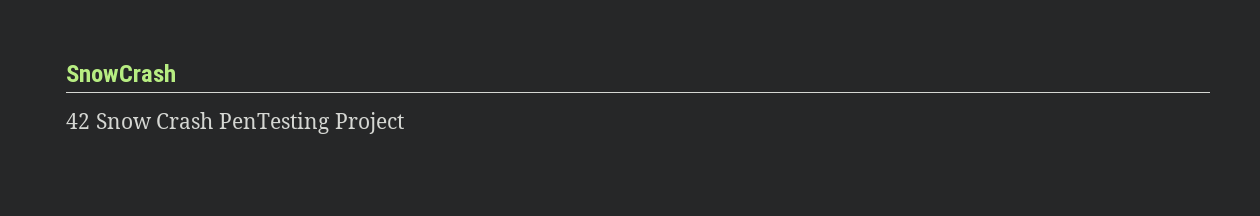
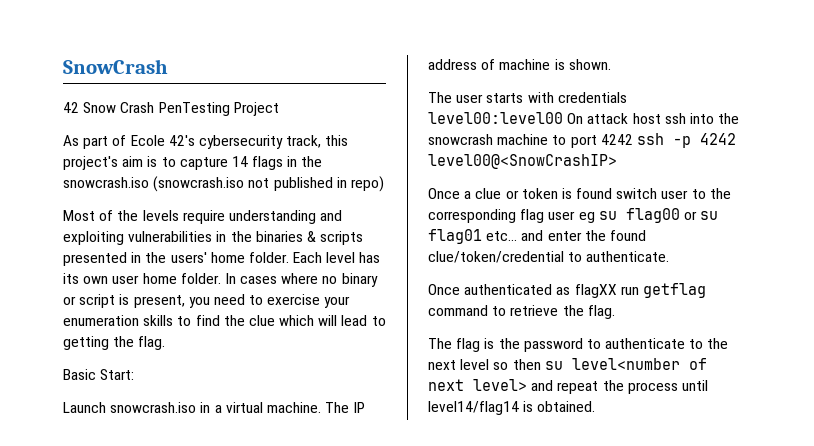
+ As part of Ecole 42's cybersecurity track, this project's aim is to capture 14 flags in the snowcrash.iso (snowcrash.iso not published in repo)
+ Most of the levels require understanding and exploiting vulnerabilities in the binaries & scripts presented in the users' home folder. Each level has its own user home folder. In cases where no binary or script is present, you need to exercise your enumeration skills to find the clue which will lead to getting the flag.
+ Basic Start:
+ Launch snowcrash.iso in a virtual machine. The IP address of machine is shown.
+ The user starts with credentials level00:level00 On attack host ssh into the snowcrash machine to port 4242 ssh -p 4242 level00@<SnowCrashIP>
+ Once a clue or token is found switch user to the corresponding flag user eg su flag00 or su flag01 etc... and enter the found clue/token/credential to authenticate.
+ Once authenticated as flagXX run getflag command to retrieve the flag.
+ The flag is the password to authenticate to the next level so then su level<number of next level> and repeat the process until level14/flag14 is obtained.

